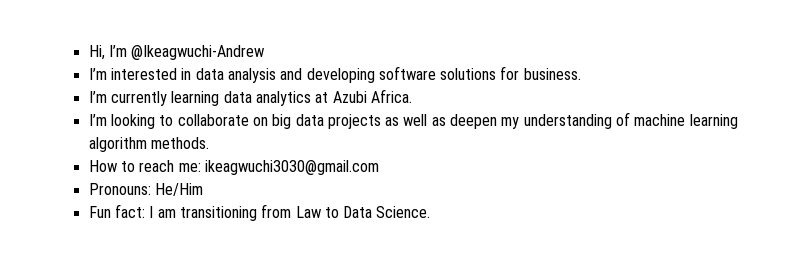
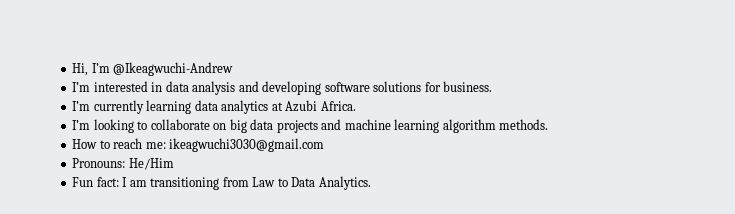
- I’m looking to collaborate on big data projects as well as deepen my understanding of machine learning algorithm methods.
+ I’m looking to collaborate on big data projects and machine learning algorithm methods.
- Fun fact: I am transitioning from Law to Data Science.
+ Fun fact: I am transitioning from Law to Data Analytics.

